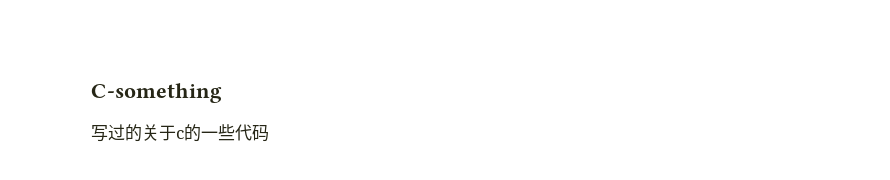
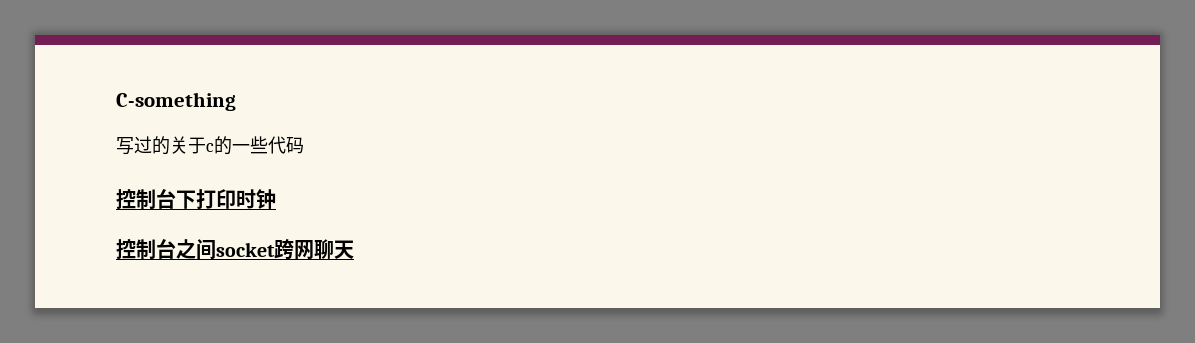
+ 控制台下打印时钟
+ 控制台之间socket跨网聊天

